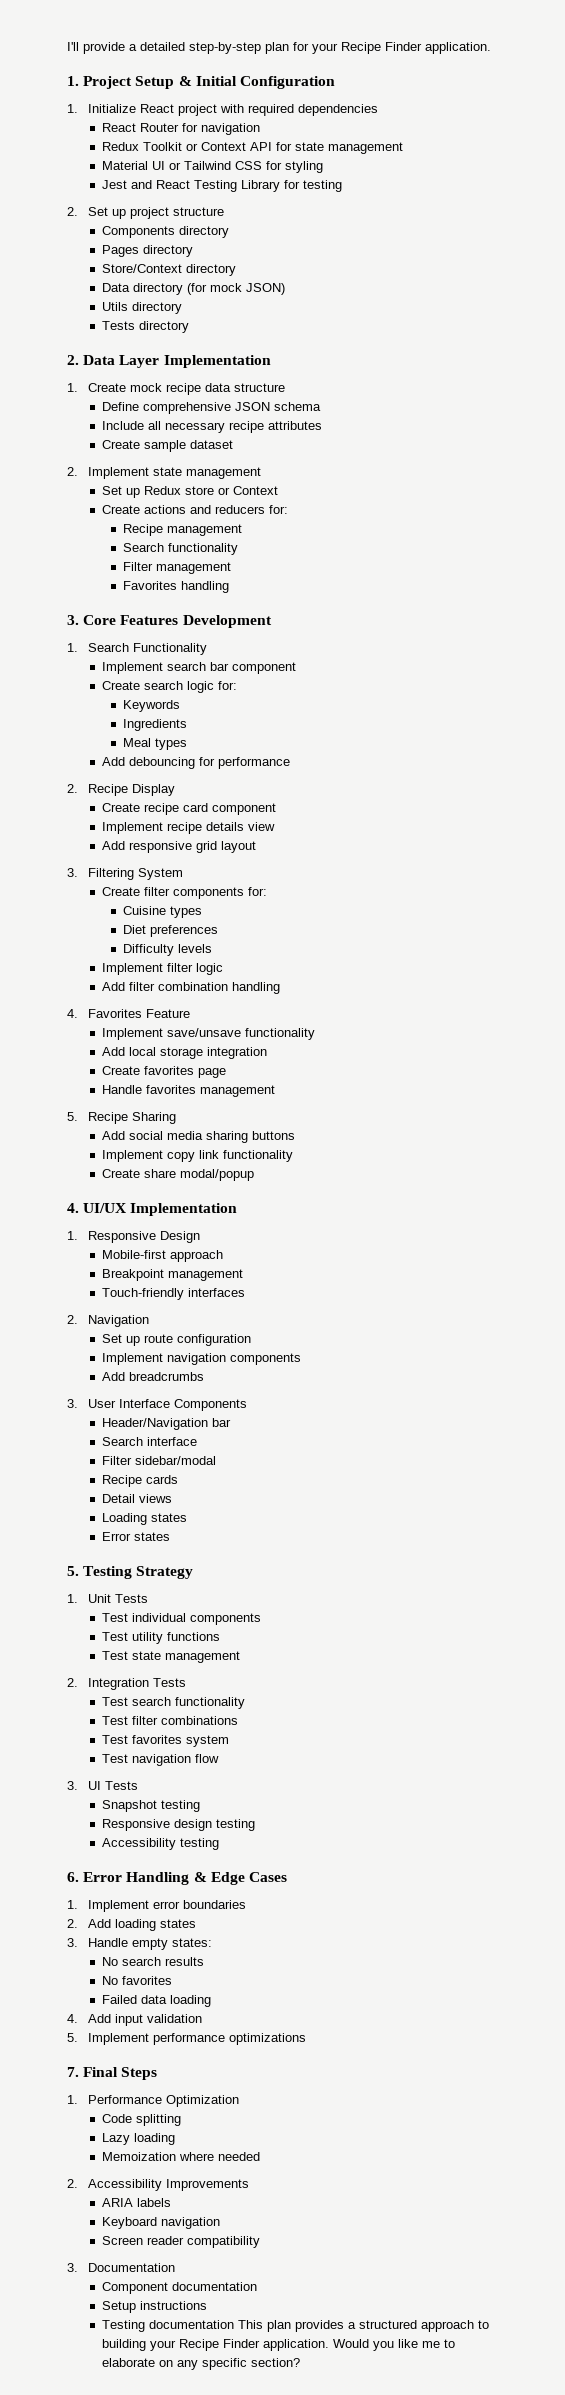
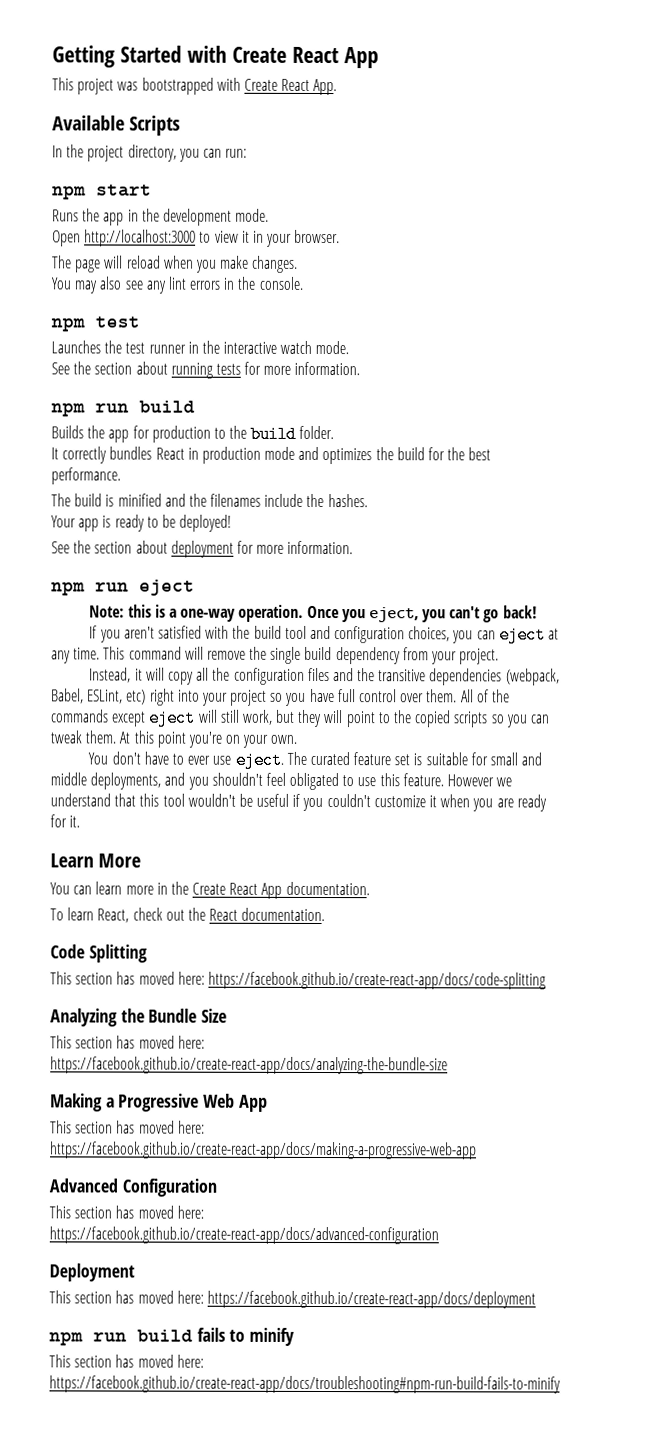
- I'll provide a detailed step-by-step plan for your Recipe Finder application.
- 1. Project Setup & Initial Configuration
- 1. Initialize React project with required dependencies
- React Router for navigation
- Redux Toolkit or Context API for state management
- Material UI or Tailwind CSS for styling
- Jest and React Testing Library for testing
- 2. Set up project structure
- Components directory
- Pages directory
- Store/Context directory
- Data directory (for mock JSON)
- Utils directory
- Tests directory
- 2. Data Layer Implementation
- 1. Create mock recipe data structure
- Define comprehensive JSON schema
- Include all necessary recipe attributes
- Create sample dataset
- 2. Implement state management
- Set up Redux store or Context
- Create actions and reducers for:
- Recipe management
- Search functionality
- Filter management
- Favorites handling
- 3. Core Features Development
- 1. Search Functionality
- Implement search bar component
- Create search logic for:
- Keywords
- Ingredients
- Meal types
- Add debouncing for performance
- 2. Recipe Display
- Create recipe card component
- Implement recipe details view
- Add responsive grid layout
- 3. Filtering System
- Create filter components for:
- Cuisine types
- Diet preferences
- Difficulty levels
- Implement filter logic
- Add filter combination handling
- 4. Favorites Feature
- Implement save/unsave functionality
- Add local storage integration
- Create favorites page
- Handle favorites management
- 5. Recipe Sharing
- Add social media sharing buttons
- Implement copy link functionality
- Create share modal/popup
- 4. UI/UX Implementation
- 1. Responsive Design
- Mobile-first approach
- Breakpoint management
- Touch-friendly interfaces
- 2. Navigation
- Set up route configuration
- Implement navigation components
- Add breadcrumbs
- 3. User Interface Components
- Header/Navigation bar
- Search interface
- Filter sidebar/modal
- Recipe cards
- Detail views
- Loading states
- Error states
- 5. Testing Strategy
- 1. Unit Tests
- Test individual components
- Test utility functions
- Test state management
- 2. Integration Tests
- Test search functionality
- Test filter combinations
- Test favorites system
- Test navigation flow
- 3. UI Tests
- Snapshot testing
- Responsive design testing
- Accessibility testing
- 6. Error Handling & Edge Cases
- 1. Implement error boundaries
- 2. Add loading states
- 3. Handle empty states:
- No search results
- No favorites
- Failed data loading
- 4. Add input validation
- 5. Implement performance optimizations
- 7. Final Steps
- 1. Performance Optimization
- Code splitting
- Lazy loading
- Memoization where needed
- 2. Accessibility Improvements
- ARIA labels
- Keyboard navigation
- Screen reader compatibility
- 3. Documentation
- Component documentation
- Setup instructions
- Testing documentation This plan provides a structured approach to building your Recipe Finder application. Would you like me to elaborate on any specific section?
+ Getting Started with Create React App
+ This project was bootstrapped with Create React App.
+ Available Scripts
+ In the project directory, you can run:
+ npm start
+ Runs the app in the development mode.
+ Open http://localhost:3000 to view it in your browser.
+ The page will reload when you make changes.
+ You may also see any lint errors in the console.
+ npm test
+ Launches the test runner in the interactive watch mode.
+ See the section about running tests for more information.
+ npm run build
+ Builds the app for production to the build folder.
+ It correctly bundles React in production mode and optimizes the build for the best performance.
+ The build is minified and the filenames include the hashes.
+ Your app is ready to be deployed!
+ See the section about deployment for more information.
+ npm run eject
+ Note: this is a one-way operation. Once you eject, you can't go back!
+ If you aren't satisfied with the build tool and configuration choices, you can eject at any time. This command will remove the single build dependency from your project.
+ Instead, it will copy all the configuration files and the transitive dependencies (webpack, Babel, ESLint, etc) right into your project so you have full control over them. All of the commands except eject will still work, but they will point to the copied scripts so you can tweak them. At this point you're on your own.
+ You don't have to ever use eject. The curated feature set is suitable for small and middle deployments, and you shouldn't feel obligated to use this feature. However we understand that this tool wouldn't be useful if you couldn't customize it when you are ready for it.
+ Learn More
+ You can learn more in the Create React App documentation.
+ To learn React, check out the React documentation.
+ Code Splitting
+ This section has moved here: https://facebook.github.io/create-react-app/docs/code-splitting
+ Analyzing the Bundle Size
+ This section has moved here: https://facebook.github.io/create-react-app/docs/analyzing-the-bundle-size
+ Making a Progressive Web App
+ This section has moved here: https://facebook.github.io/create-react-app/docs/making-a-progressive-web-app
+ Advanced Configuration
+ This section has moved here: https://facebook.github.io/create-react-app/docs/advanced-configuration
+ Deployment
+ This section has moved here: https://facebook.github.io/create-react-app/docs/deployment
+ npm run build fails to minify
+ This section has moved here: https://facebook.github.io/create-react-app/docs/troubleshooting#npm-run-build-fails-to-minify

